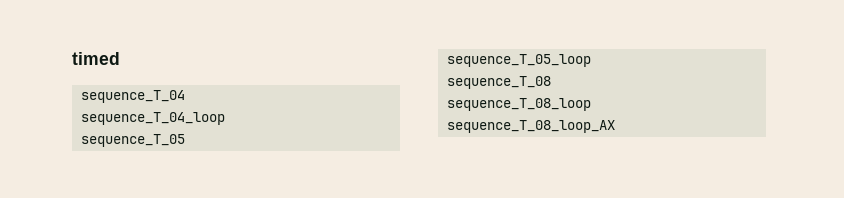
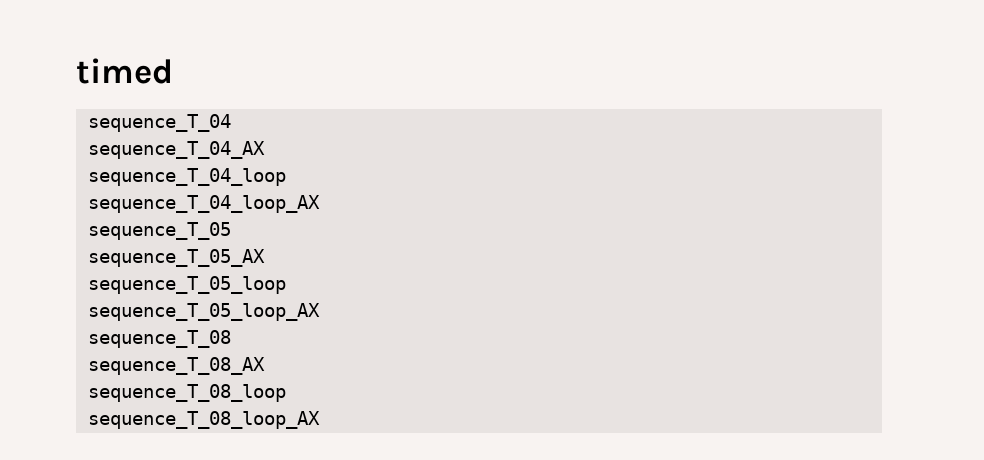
+ sequence_T_04_AX
+ sequence_T_04_loop_AX
+ sequence_T_05_AX
+ sequence_T_05_loop_AX
+ sequence_T_08_AX

